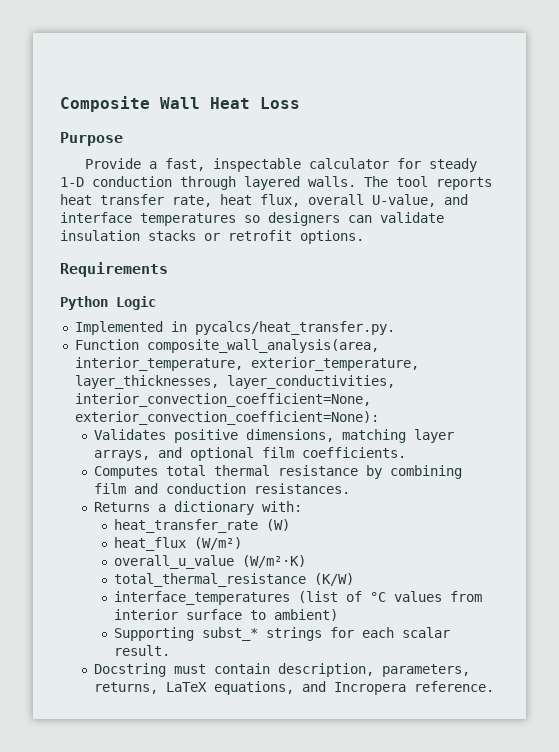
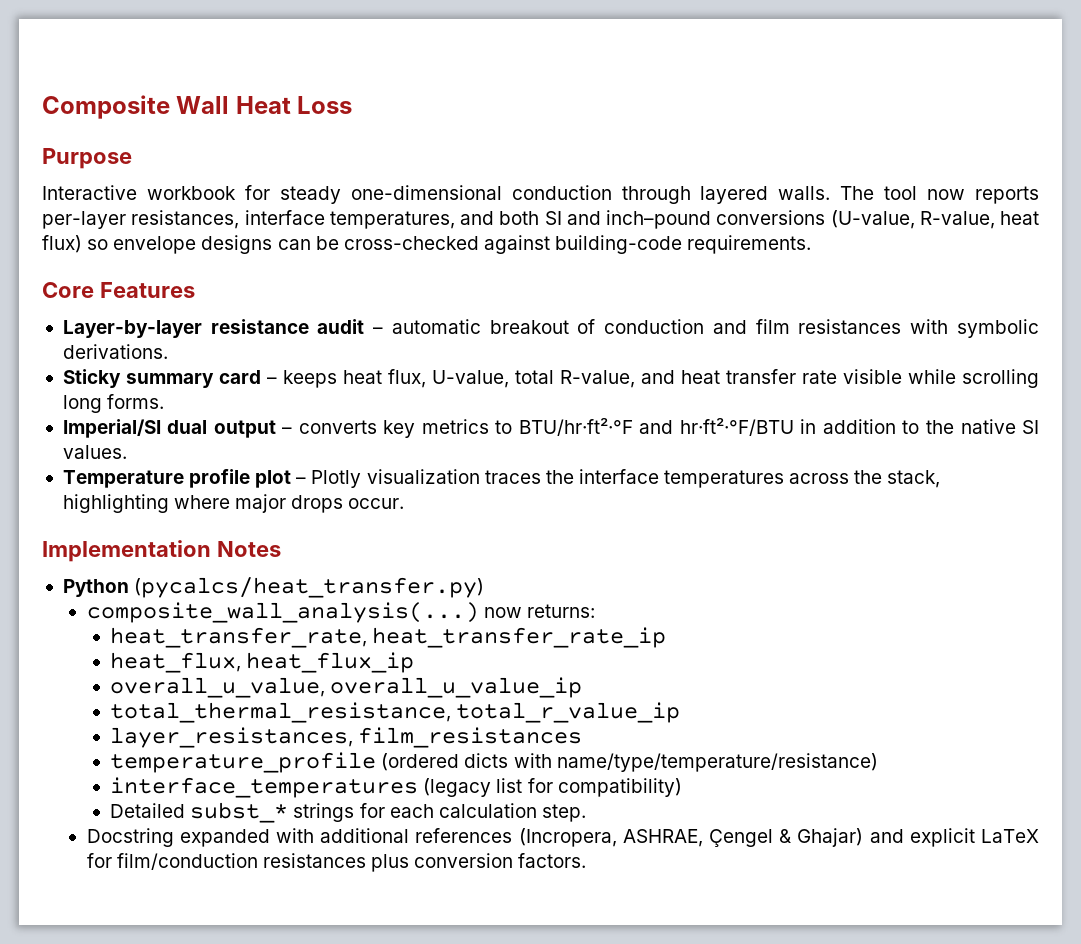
- Provide a fast, inspectable calculator for steady 1-D conduction through layered walls.
+ Interactive workbook for steady one-dimensional conduction through layered walls.
- The tool reports heat transfer rate, heat flux, overall U-value, and interface temperatures so designers can validate insulation stacks or retrofit options.
- Requirements
- Python Logic
- Implemented in pycalcs/heat_transfer.py.
- Function composite_wall_analysis(area, interior_temperature, exterior_temperature, layer_thicknesses, layer_conductivities, interior_convection_coefficient=None, exterior_convection_coefficient=None):
- Validates positive dimensions, matching layer arrays, and optional film coefficients.
- Computes total thermal resistance by combining film and conduction resistances.
- Returns a dictionary with:
- heat_transfer_rate (W)
- heat_flux (W/m²)
- overall_u_value (W/m²·K)
- total_thermal_resistance (K/W)
- interface_temperatures (list of °C values from interior surface to ambient)
- Supporting subst_* strings for each scalar result.
+ The tool now reports per-layer resistances, interface temperatures, and both SI and inch–pound conversions (U-value, R-value, heat flux) so envelope designs can be cross-checked against building-code requirements.
+ Core Features
+ Layer-by-layer resistance audit – automatic breakout of conduction and film resistances with symbolic derivations.
+ Sticky summary card – keeps heat flux, U-value, total R-value, and heat transfer rate visible while scrolling long forms.
+ Imperial/SI dual output – converts key metrics to BTU/hr·ft²·°F and hr·ft²·°F/BTU in addition to the native SI values.
+ Temperature profile plot – Plotly visualization traces the interface temperatures across the stack, highlighting where major drops occur.
+ Implementation Notes
+ Python (pycalcs/heat_transfer.py)
+ composite_wall_analysis(...) now returns:
+ heat_transfer_rate, heat_transfer_rate_ip
+ heat_flux, heat_flux_ip
+ overall_u_value, overall_u_value_ip
+ total_thermal_resistance, total_r_value_ip
+ layer_resistances, film_resistances
+ temperature_profile (ordered dicts with name/type/temperature/resistance)
+ interface_temperatures (legacy list for compatibility)
+ Detailed subst_* strings for each calculation step.
- Docstring must contain description, parameters, returns, LaTeX equations, and Incropera reference.
+ Docstring expanded with additional references (Incropera, ASHRAE, Çengel & Ghajar) and explicit LaTeX for film/conduction resistances plus conversion factors.

